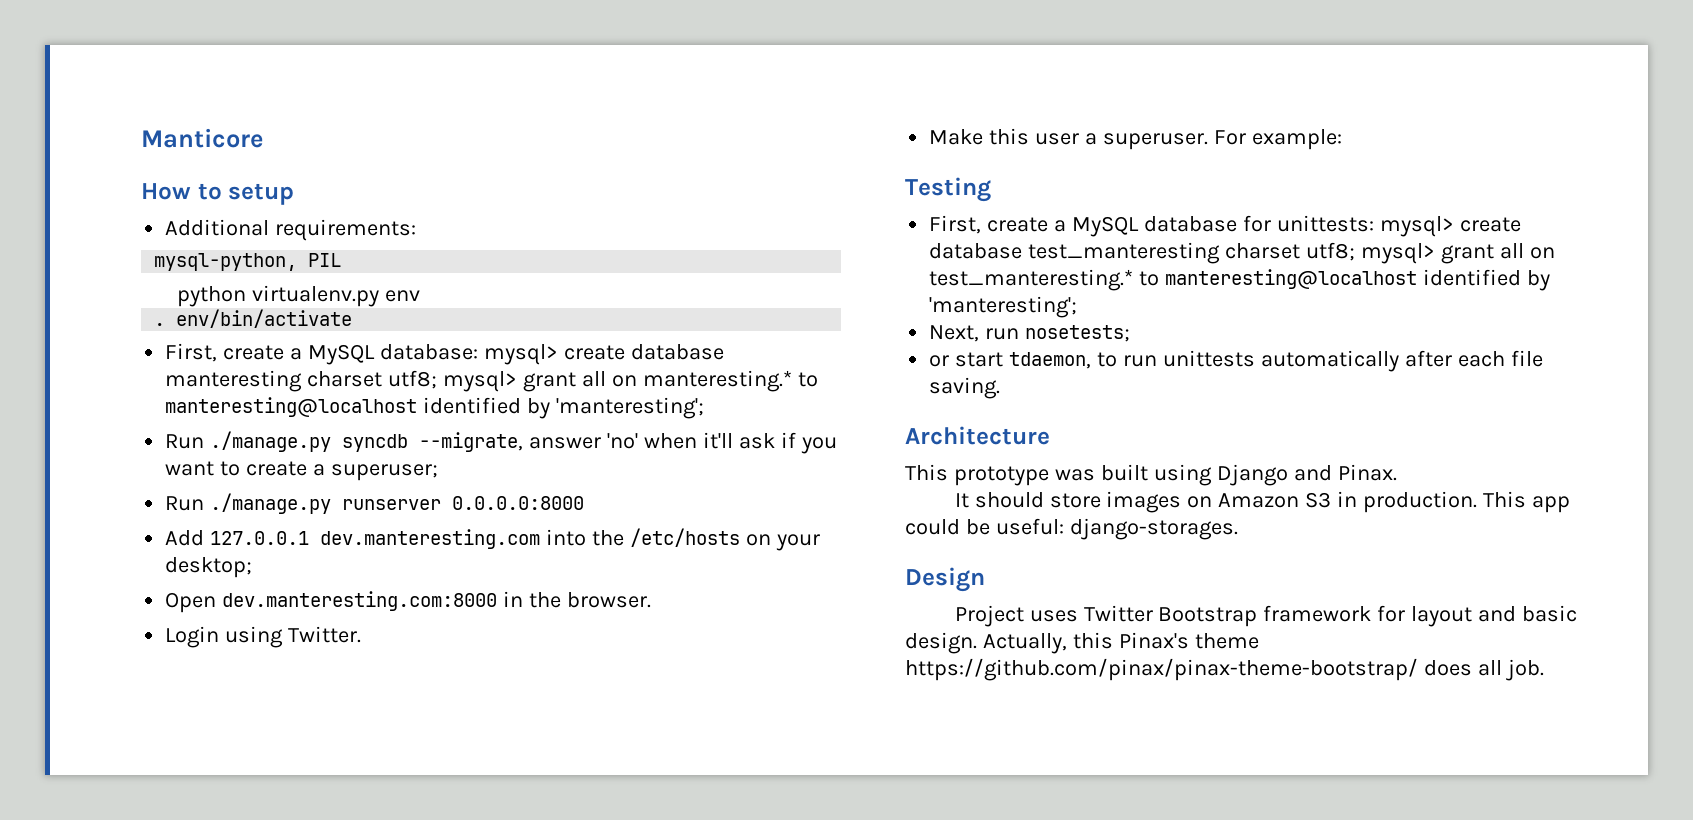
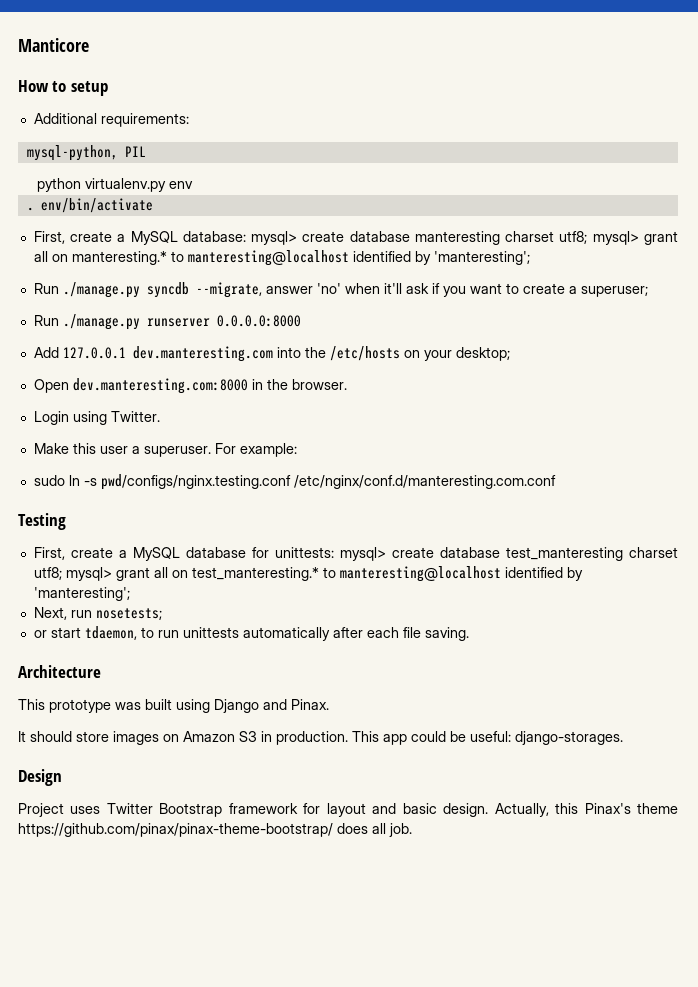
+ sudo ln -s pwd/configs/nginx.testing.conf /etc/nginx/conf.d/manteresting.com.conf

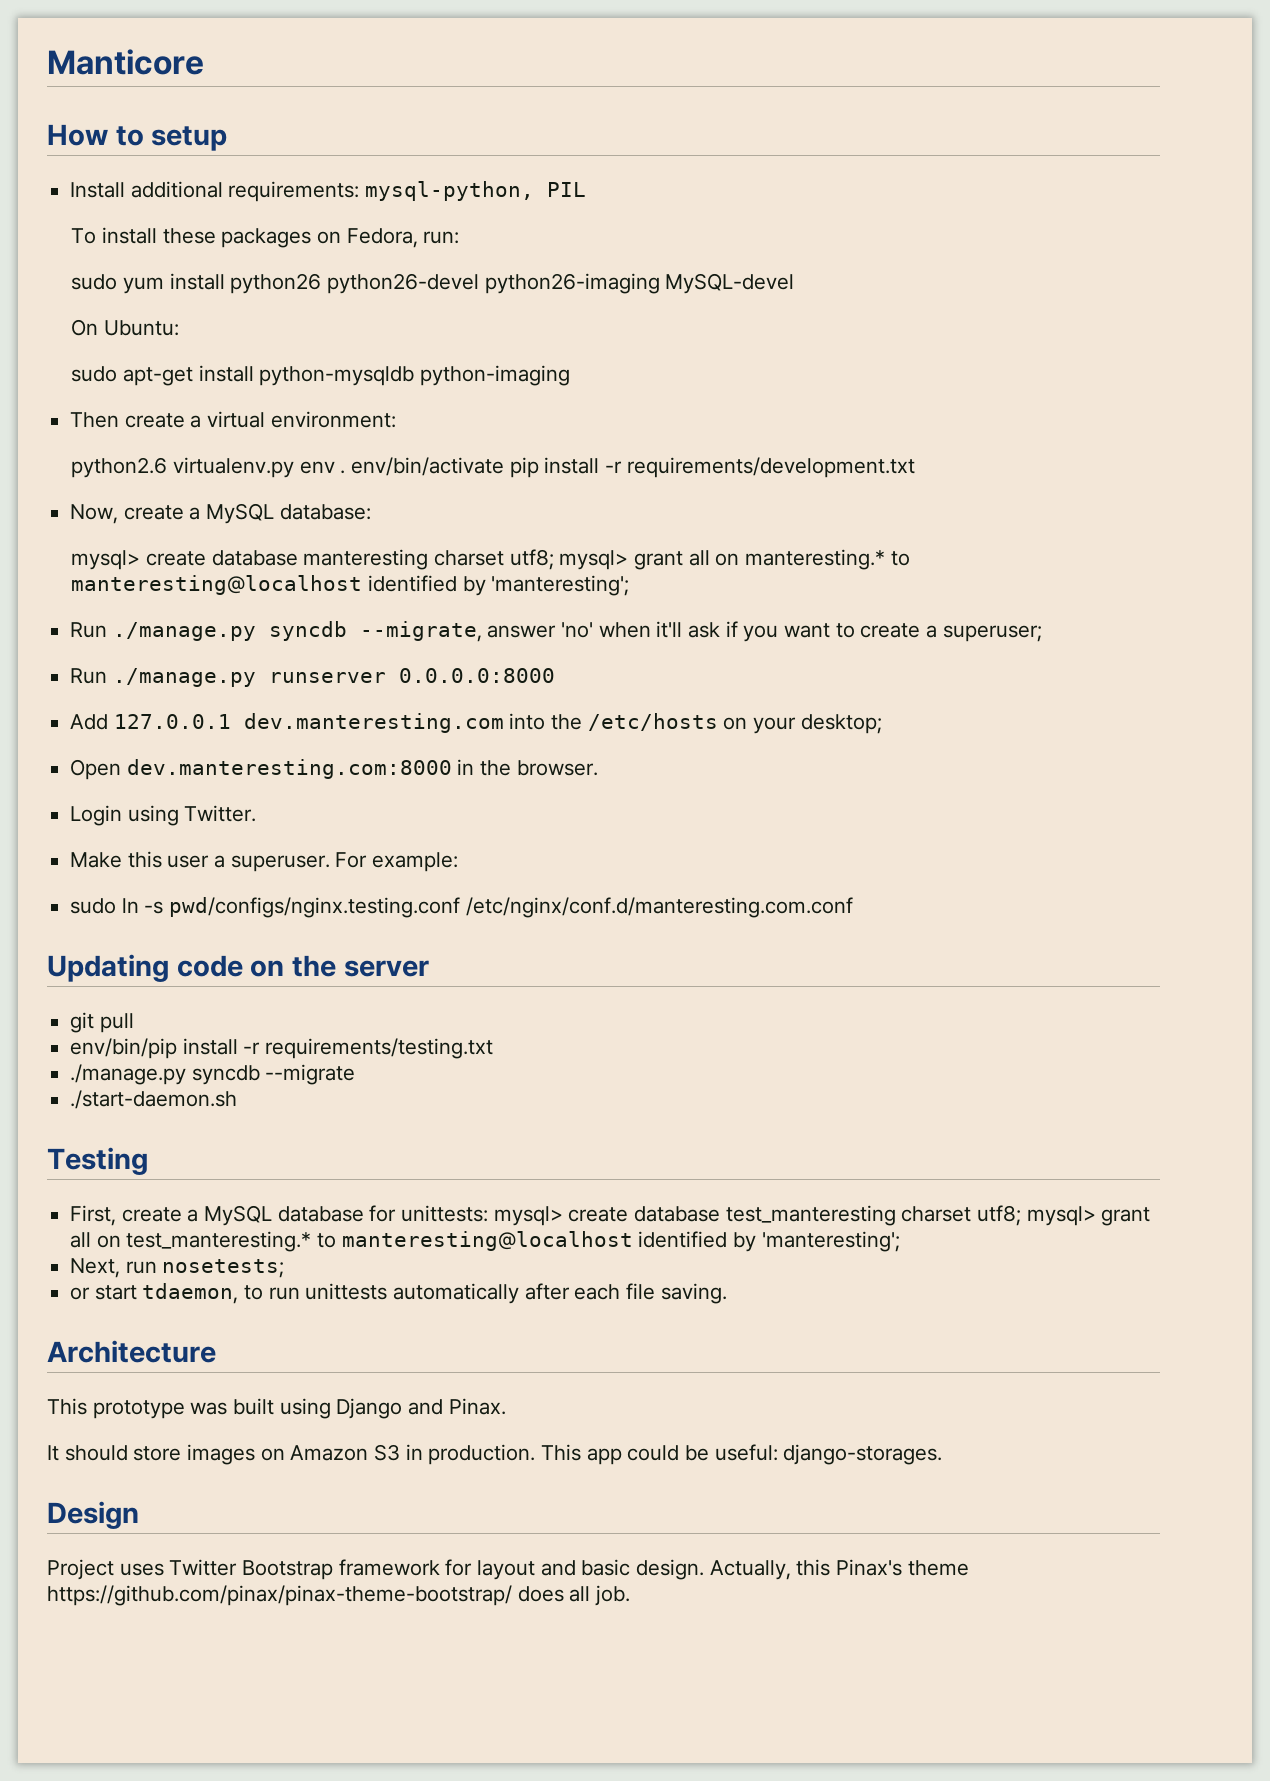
- Additional requirements:
- mysql-python, PIL
+ Install additional requirements: mysql-python, PIL
- python virtualenv.py env
- . env/bin/activate
- First, create a MySQL database: mysql> create database manteresting charset utf8; mysql> grant all on manteresting.* to manteresting@localhost identified by 'manteresting';
+ To install these packages on Fedora, run:
+ sudo yum install python26 python26-devel python26-imaging MySQL-devel
+ On Ubuntu:
+ sudo apt-get install python-mysqldb python-imaging
+ Then create a virtual environment:
+ python2.6 virtualenv.py env . env/bin/activate pip install -r requirements/development.txt
+ Now, create a MySQL database:
+ mysql> create database manteresting charset utf8; mysql> grant all on manteresting.* to manteresting@localhost identified by 'manteresting';
+ Updating code on the server
+ git pull
+ env/bin/pip install -r requirements/testing.txt
+ ./manage.py syncdb --migrate
+ ./start-daemon.sh

